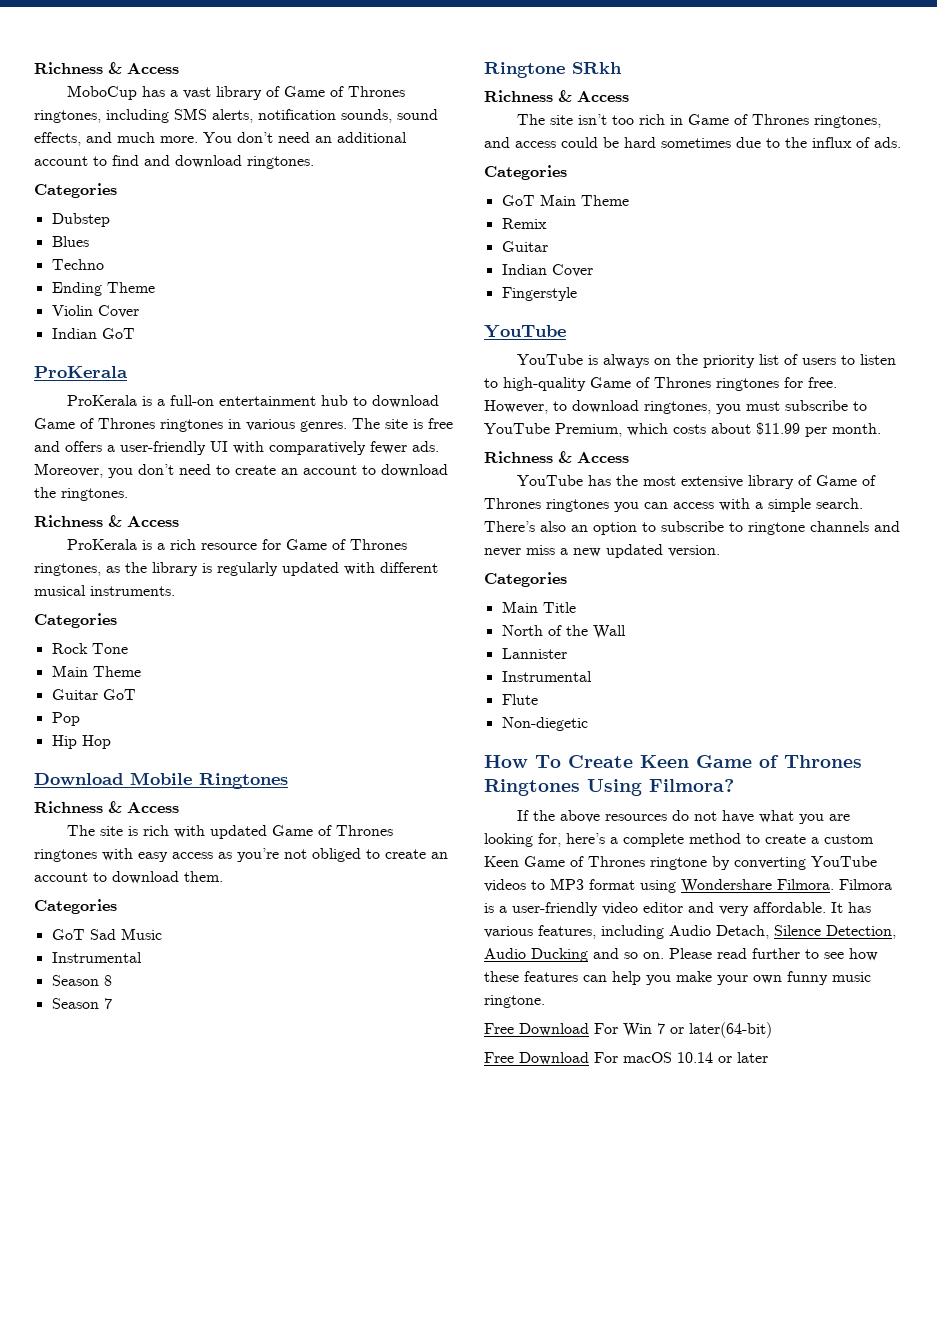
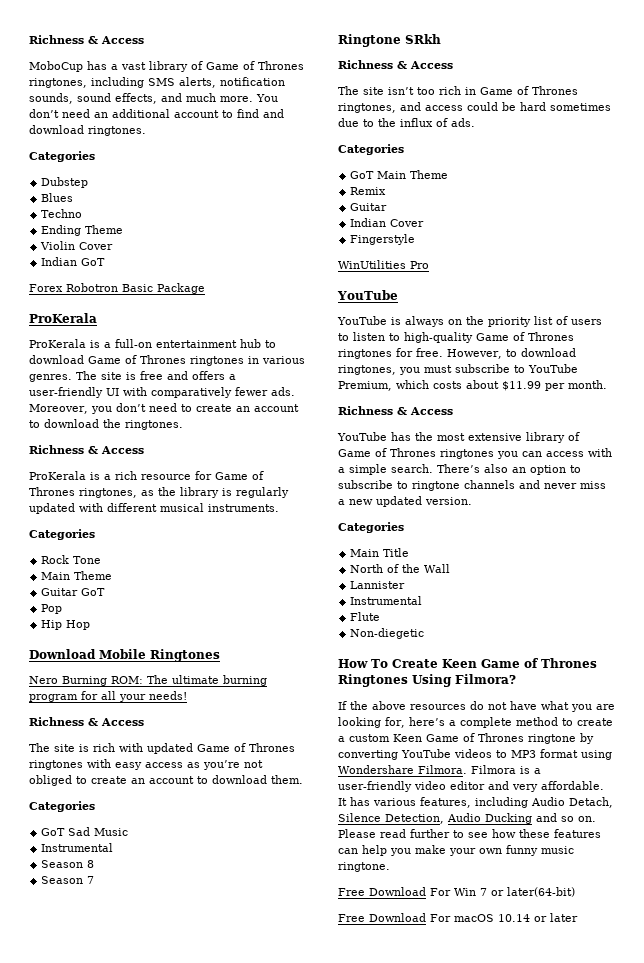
+ Forex Robotron Basic Package
+ Nero Burning ROM: The ultimate burning program for all your needs!
+ WinUtilities Pro

